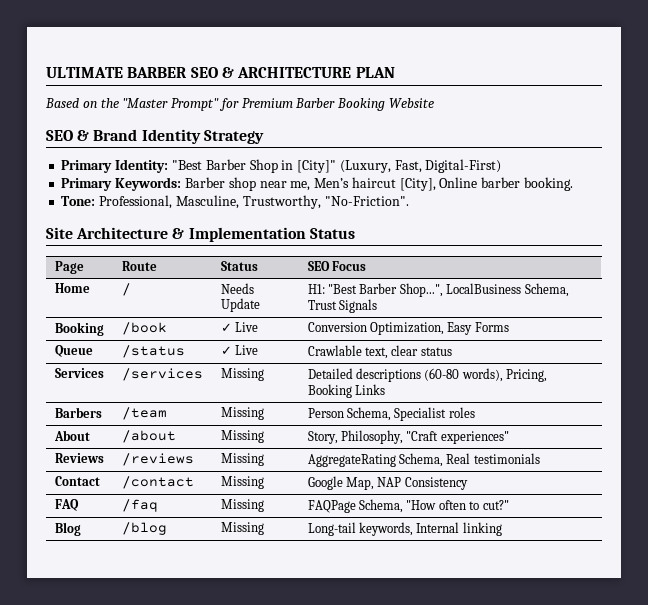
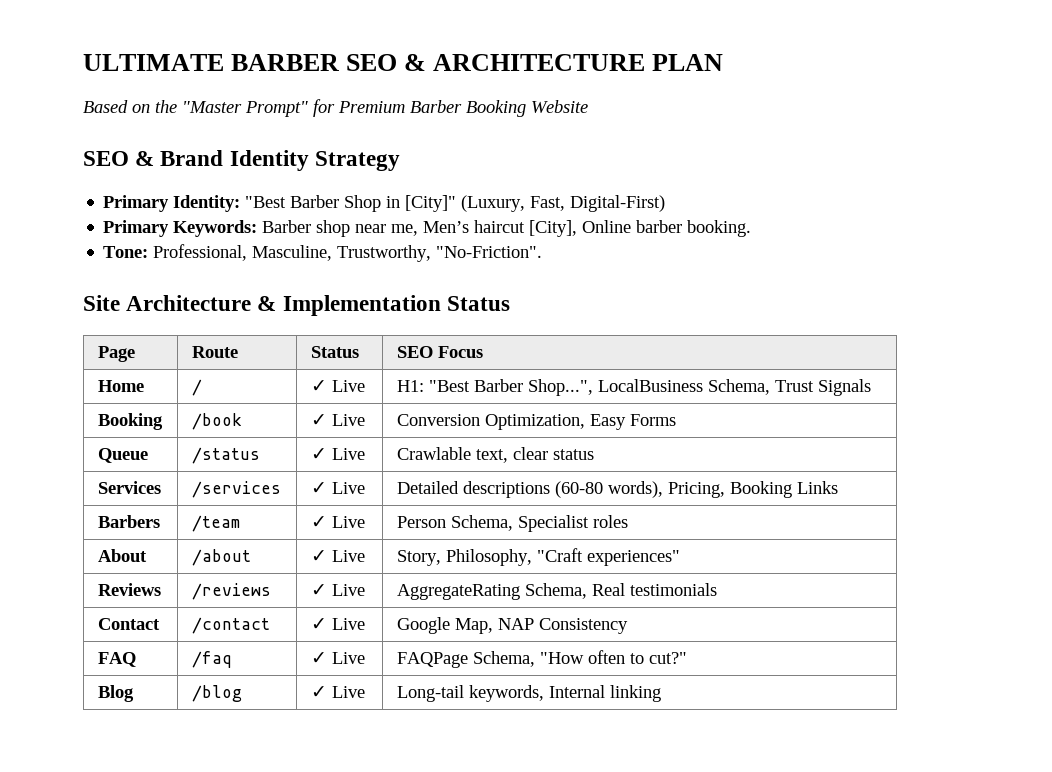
- Home | / | Needs Update | H1: "Best Barber Shop...", LocalBusiness Schema, Trust Signals
+ Home | / | ✓ Live | H1: "Best Barber Shop...", LocalBusiness Schema, Trust Signals
- Services | /services | Missing | Detailed descriptions (60-80 words), Pricing, Booking Links
+ Services | /services | ✓ Live | Detailed descriptions (60-80 words), Pricing, Booking Links
- Barbers | /team | Missing | Person Schema, Specialist roles
+ Barbers | /team | ✓ Live | Person Schema, Specialist roles
- About | /about | Missing | Story, Philosophy, "Craft experiences"
+ About | /about | ✓ Live | Story, Philosophy, "Craft experiences"
- Reviews | /reviews | Missing | AggregateRating Schema, Real testimonials
+ Reviews | /reviews | ✓ Live | AggregateRating Schema, Real testimonials
- Contact | /contact | Missing | Google Map, NAP Consistency
+ Contact | /contact | ✓ Live | Google Map, NAP Consistency
- FAQ | /faq | Missing | FAQPage Schema, "How often to cut?"
+ FAQ | /faq | ✓ Live | FAQPage Schema, "How often to cut?"
- Blog | /blog | Missing | Long-tail keywords, Internal linking
+ Blog | /blog | ✓ Live | Long-tail keywords, Internal linking

